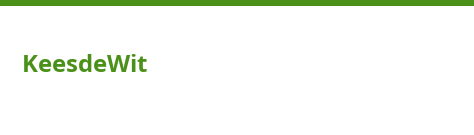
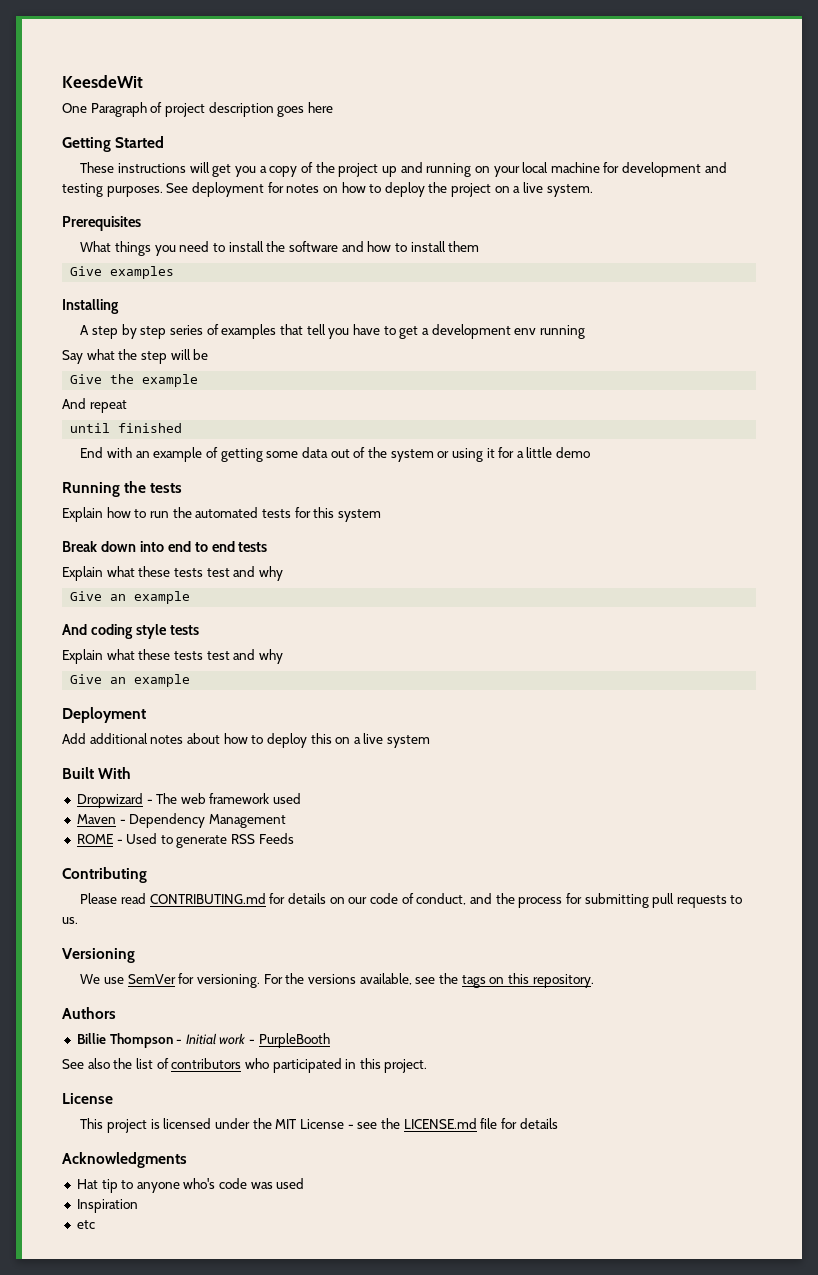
+ One Paragraph of project description goes here
+ Getting Started
+ These instructions will get you a copy of the project up and running on your local machine for development and testing purposes. See deployment for notes on how to deploy the project on a live system.
+ Prerequisites
+ What things you need to install the software and how to install them
+ Give examples
+ Installing
+ A step by step series of examples that tell you have to get a development env running
+ Say what the step will be
+ Give the example
+ And repeat
+ until finished
+ End with an example of getting some data out of the system or using it for a little demo
+ Running the tests
+ Explain how to run the automated tests for this system
+ Break down into end to end tests
+ Explain what these tests test and why
+ Give an example
+ And coding style tests
+ Explain what these tests test and why
+ Give an example
+ Deployment
+ Add additional notes about how to deploy this on a live system
+ Built With
+ Dropwizard - The web framework used
+ Maven - Dependency Management
+ ROME - Used to generate RSS Feeds
+ Contributing
+ Please read CONTRIBUTING.md for details on our code of conduct, and the process for submitting pull requests to us.
+ Versioning
+ We use SemVer for versioning. For the versions available, see the tags on this repository.
+ Authors
+ Billie Thompson - Initial work - PurpleBooth
+ See also the list of contributors who participated in this project.
+ License
+ This project is licensed under the MIT License - see the LICENSE.md file for details
+ Acknowledgments
+ Hat tip to anyone who's code was used
+ Inspiration
+ etc

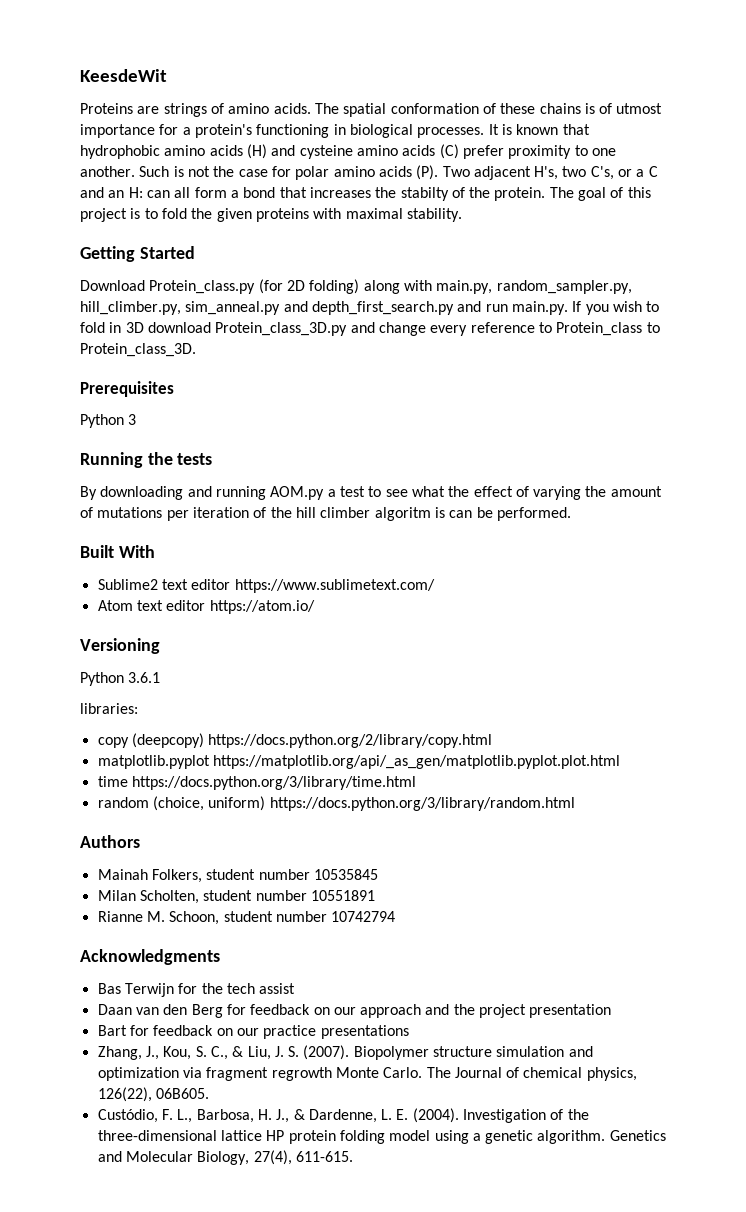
- One Paragraph of project description goes here
+ Proteins are strings of amino acids. The spatial conformation of these chains is of utmost importance for a protein's functioning in biological processes. It is known that hydrophobic amino acids (H) and cysteine amino acids (C) prefer proximity to one another. Such is not the case for polar amino acids (P). Two adjacent H's, two C's, or a C and an H: can all form a bond that increases the stabilty of the protein. The goal of this project is to fold the given proteins with maximal stability.
  Getting Started
- These instructions will get you a copy of the project up and running on your local machine for development and testing purposes. See deployment for notes on how to deploy the project on a live system.
+ Download Protein_class.py (for 2D folding) along with main.py, random_sampler.py, hill_climber.py, sim_anneal.py and depth_first_search.py and run main.py. If you wish to fold in 3D download Protein_class_3D.py and change every reference to Protein_class to Protein_class_3D.
  Prerequisites
- What things you need to install the software and how to install them
- Give examples
- Installing
- A step by step series of examples that tell you have to get a development env running
- Say what the step will be
- Give the example
- And repeat
- until finished
- End with an example of getting some data out of the system or using it for a little demo
+ Python 3
  Running the tests
- Explain how to run the automated tests for this system
- Break down into end to end tests
- Explain what these tests test and why
- Give an example
- And coding style tests
- Explain what these tests test and why
- Give an example
- Deployment
- Add additional notes about how to deploy this on a live system
+ By downloading and running AOM.py a test to see what the effect of varying the amount of mutations per iteration of the hill climber algoritm is can be performed.
  Built With
- Dropwizard - The web framework used
- Maven - Dependency Management
- ROME - Used to generate RSS Feeds
- Contributing
- Please read CONTRIBUTING.md for details on our code of conduct, and the process for submitting pull requests to us.
+ Sublime2 text editor https://www.sublimetext.com/
+ Atom text editor https://atom.io/
  Versioning
- We use SemVer for versioning. For the versions available, see the tags on this repository.
+ Python 3.6.1
+ libraries:
+ copy (deepcopy) https://docs.python.org/2/library/copy.html
+ matplotlib.pyplot https://matplotlib.org/api/_as_gen/matplotlib.pyplot.plot.html
+ time https://docs.python.org/3/library/time.html
+ random (choice, uniform) https://docs.python.org/3/library/random.html
  Authors
- Billie Thompson - Initial work - PurpleBooth
- See also the list of contributors who participated in this project.
- License
- This project is licensed under the MIT License - see the LICENSE.md file for details
+ Mainah Folkers, student number 10535845
+ Milan Scholten, student number 10551891
+ Rianne M. Schoon, student number 10742794
  Acknowledgments
- Hat tip to anyone who's code was used
- Inspiration
- etc
+ Bas Terwijn for the tech assist
+ Daan van den Berg for feedback on our approach and the project presentation
+ Bart for feedback on our practice presentations
+ Zhang, J., Kou, S. C., & Liu, J. S. (2007). Biopolymer structure simulation and optimization via fragment regrowth Monte Carlo. The Journal of chemical physics, 126(22), 06B605.
+ Custódio, F. L., Barbosa, H. J., & Dardenne, L. E. (2004). Investigation of the three-dimensional lattice HP protein folding model using a genetic algorithm. Genetics and Molecular Biology, 27(4), 611-615.

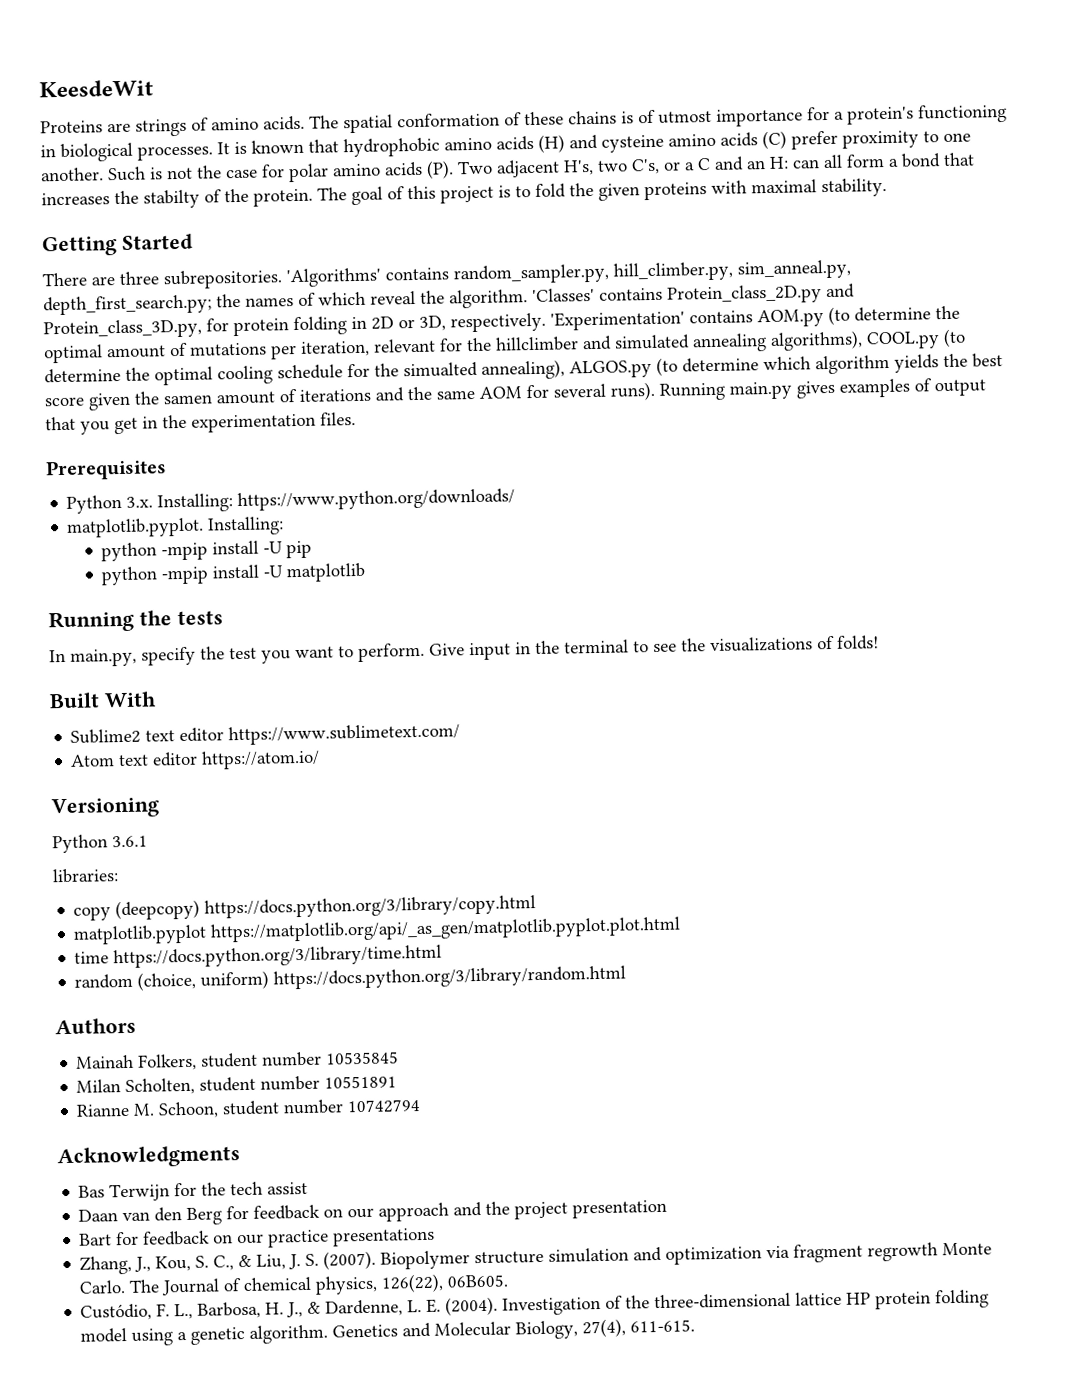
- Download Protein_class.py (for 2D folding) along with main.py, random_sampler.py, hill_climber.py, sim_anneal.py and depth_first_search.py and run main.py. If you wish to fold in 3D download Protein_class_3D.py and change every reference to Protein_class to Protein_class_3D.
+ There are three subrepositories. 'Algorithms' contains random_sampler.py, hill_climber.py, sim_anneal.py, depth_first_search.py; the names of which reveal the algorithm. 'Classes' contains Protein_class_2D.py and Protein_class_3D.py, for protein folding in 2D or 3D, respectively. 'Experimentation' contains AOM.py (to determine the optimal amount of mutations per iteration, relevant for the hillclimber and simulated annealing algorithms), COOL.py (to determine the optimal cooling schedule for the simualted annealing), ALGOS.py (to determine which algorithm yields the best score given the samen amount of iterations and the same AOM for several runs). Running main.py gives examples of output that you get in the experimentation files.
  Prerequisites
- Python 3
+ Python 3.x. Installing: https://www.python.org/downloads/
+ matplotlib.pyplot. Installing:
+ python -mpip install -U pip
+ python -mpip install -U matplotlib
  Running the tests
- By downloading and running AOM.py a test to see what the effect of varying the amount of mutations per iteration of the hill climber algoritm is can be performed.
+ In main.py, specify the test you want to perform. Give input in the terminal to see the visualizations of folds!
- copy (deepcopy) https://docs.python.org/2/library/copy.html
+ copy (deepcopy) https://docs.python.org/3/library/copy.html

